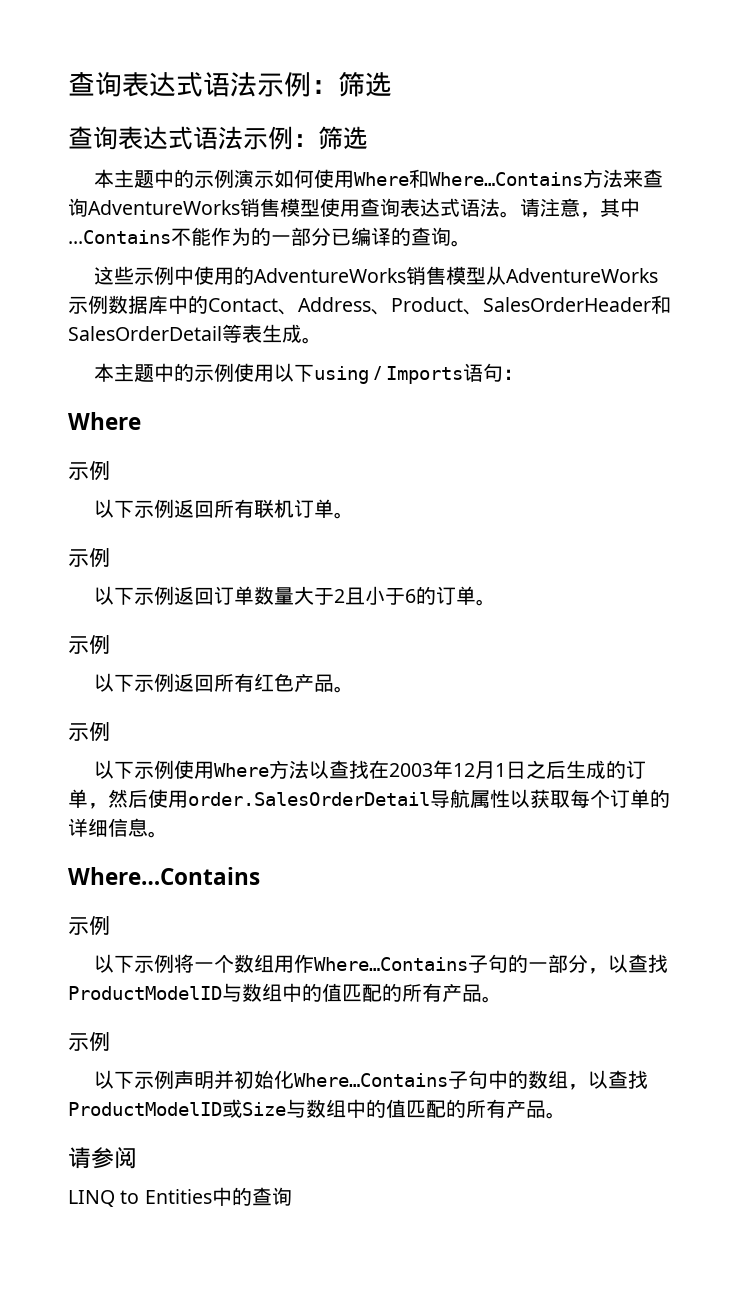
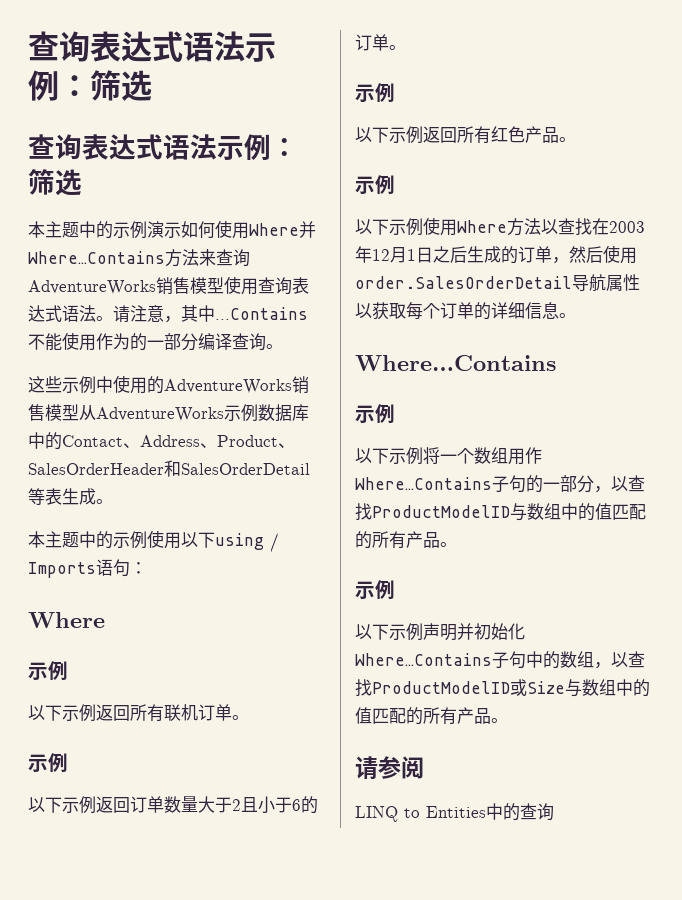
- 本主题中的示例演示如何使用Where和Where…Contains方法来查询AdventureWorks销售模型使用查询表达式语法。
+ 本主题中的示例演示如何使用Where并Where…Contains方法来查询AdventureWorks销售模型使用查询表达式语法。
- 请注意，其中...Contains不能作为的一部分已编译的查询。
+ 请注意，其中...Contains不能使用作为的一部分编译查询。

